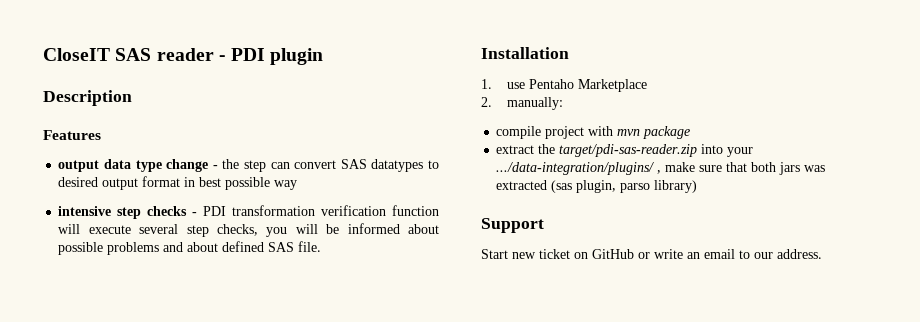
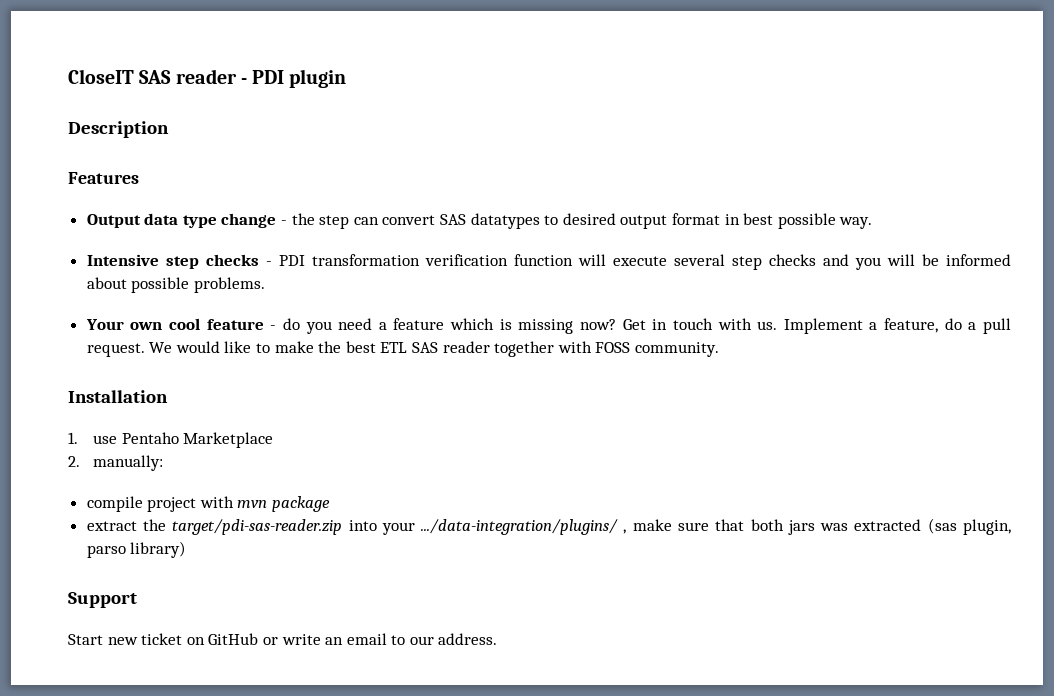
- output data type change - the step can convert SAS datatypes to desired output format in best possible way
- intensive step checks - PDI transformation verification function will execute several step checks, you will be informed about possible problems and about defined SAS file.
+ Output data type change - the step can convert SAS datatypes to desired output format in best possible way.
+ Intensive step checks - PDI transformation verification function will execute several step checks and you will be informed about possible problems.
+ Your own cool feature - do you need a feature which is missing now? Get in touch with us. Implement a feature, do a pull request. We would like to make the best ETL SAS reader together with FOSS community.

